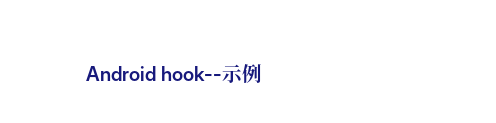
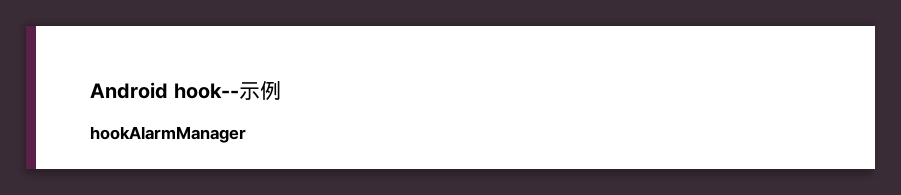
+ hookAlarmManager

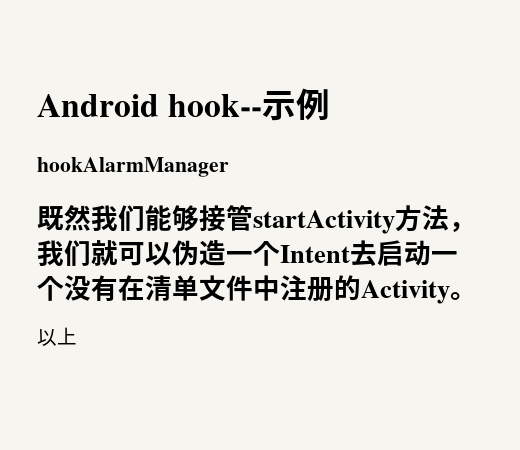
+ 既然我们能够接管startActivity方法，我们就可以伪造一个Intent去启动一个没有在清单文件中注册的Activity。
+ 以上

